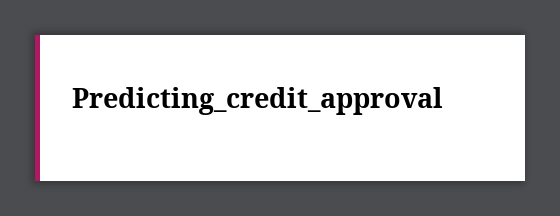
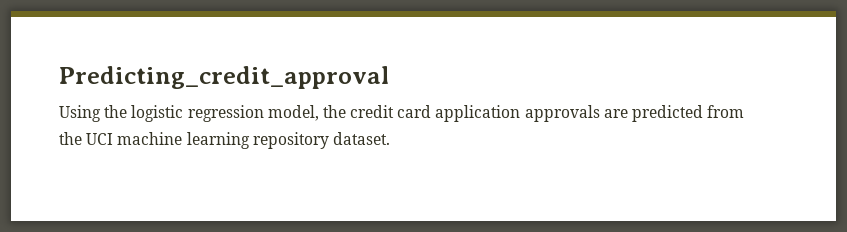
+ Using the logistic regression model, the credit card application approvals are predicted from the UCI machine learning repository dataset.

